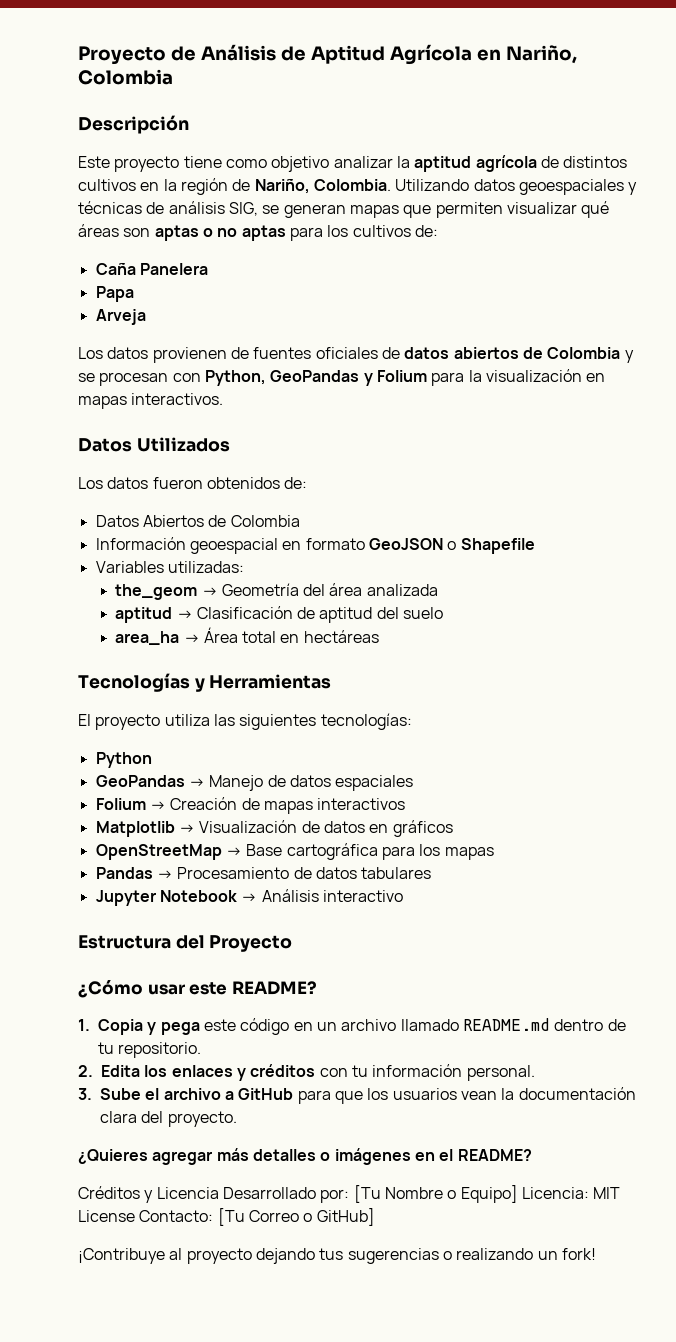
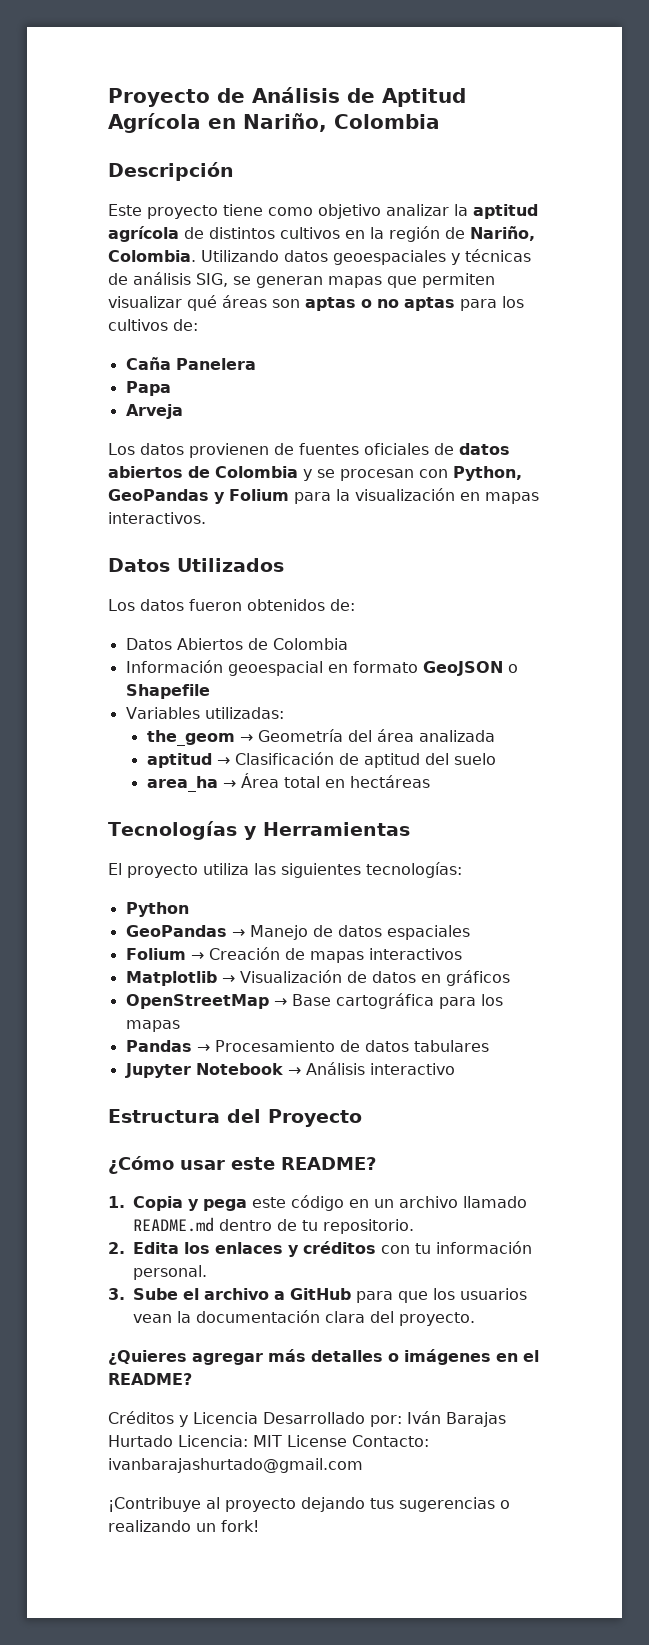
- Créditos y Licencia Desarrollado por: [Tu Nombre o Equipo] Licencia: MIT License Contacto: [Tu Correo o GitHub]
+ Créditos y Licencia Desarrollado por: Iván Barajas Hurtado Licencia: MIT License Contacto: ivanbarajashurtado@gmail.com

